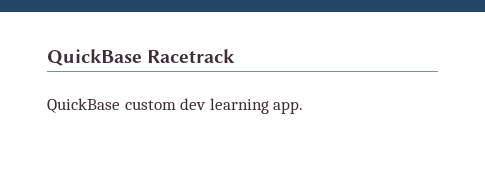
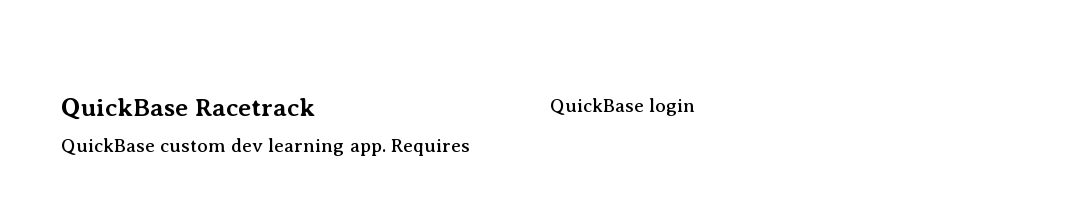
+ Requires QuickBase login

